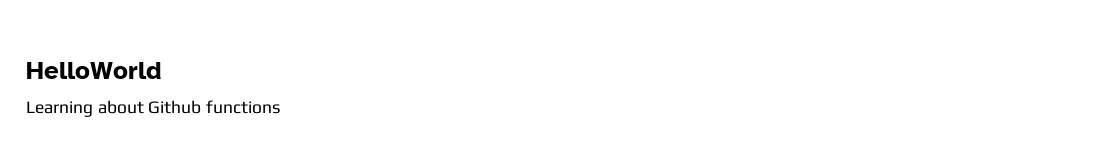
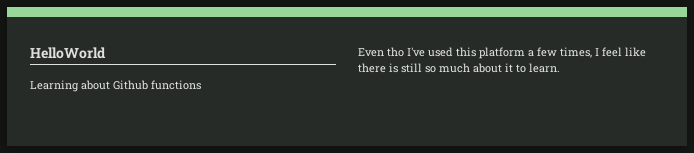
+ Even tho I've used this platform a few times, I feel like there is still so much about it to learn.

